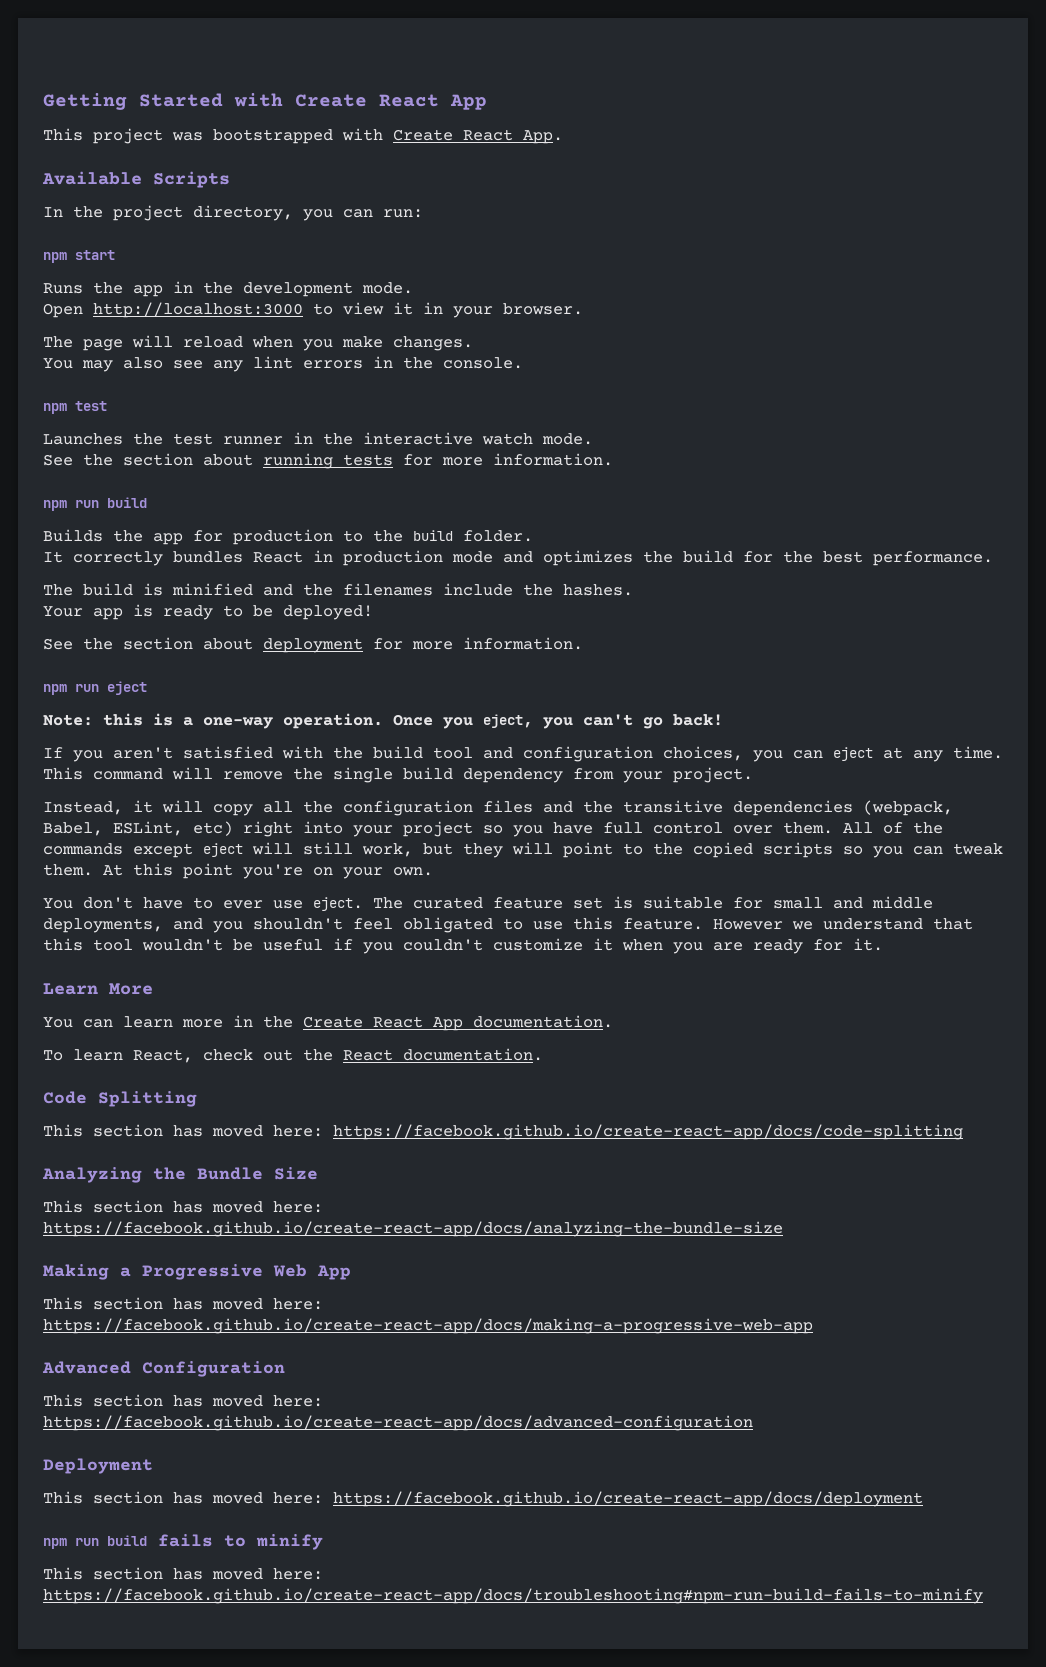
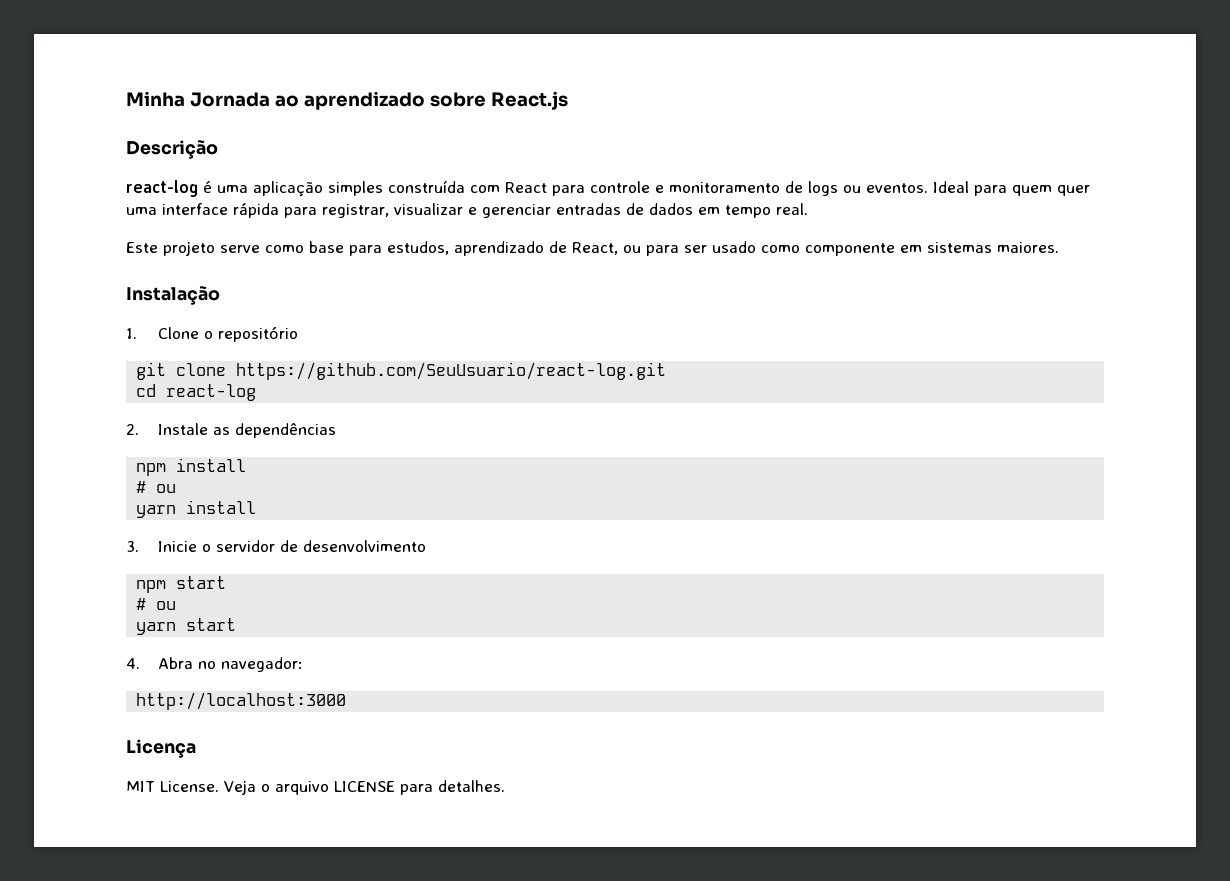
- Getting Started with Create React App
- This project was bootstrapped with Create React App.
- Available Scripts
- In the project directory, you can run:
+ Minha Jornada ao aprendizado sobre React.js
+ Descrição
+ react-log é uma aplicação simples construída com React para controle e monitoramento de logs ou eventos. Ideal para quem quer uma interface rápida para registrar, visualizar e gerenciar entradas de dados em tempo real.
+ Este projeto serve como base para estudos, aprendizado de React, ou para ser usado como componente em sistemas maiores.
+ Instalação
+ 1. Clone o repositório
+ git clone https://github.com/SeuUsuario/react-log.git
+ cd react-log
+ 2. Instale as dependências
+ npm install
+ # ou
+ yarn install
+ 3. Inicie o servidor de desenvolvimento
  npm start
- Runs the app in the development mode.
- Open http://localhost:3000 to view it in your browser.
- The page will reload when you make changes.
- You may also see any lint errors in the console.
- npm test
- Launches the test runner in the interactive watch mode.
- See the section about running tests for more information.
- npm run build
- Builds the app for production to the build folder.
- It correctly bundles React in production mode and optimizes the build for the best performance.
- The build is minified and the filenames include the hashes.
- Your app is ready to be deployed!
- See the section about deployment for more information.
- npm run eject
- Note: this is a one-way operation. Once you eject, you can't go back!
- If you aren't satisfied with the build tool and configuration choices, you can eject at any time. This command will remove the single build dependency from your project.
- Instead, it will copy all the configuration files and the transitive dependencies (webpack, Babel, ESLint, etc) right into your project so you have full control over them. All of the commands except eject will still work, but they will point to the copied scripts so you can tweak them. At this point you're on your own.
- You don't have to ever use eject. The curated feature set is suitable for small and middle deployments, and you shouldn't feel obligated to use this feature. However we understand that this tool wouldn't be useful if you couldn't customize it when you are ready for it.
- Learn More
- You can learn more in the Create React App documentation.
- To learn React, check out the React documentation.
- Code Splitting
- This section has moved here: https://facebook.github.io/create-react-app/docs/code-splitting
- Analyzing the Bundle Size
- This section has moved here: https://facebook.github.io/create-react-app/docs/analyzing-the-bundle-size
- Making a Progressive Web App
- This section has moved here: https://facebook.github.io/create-react-app/docs/making-a-progressive-web-app
- Advanced Configuration
- This section has moved here: https://facebook.github.io/create-react-app/docs/advanced-configuration
- Deployment
- This section has moved here: https://facebook.github.io/create-react-app/docs/deployment
- npm run build fails to minify
- This section has moved here: https://facebook.github.io/create-react-app/docs/troubleshooting#npm-run-build-fails-to-minify
+ # ou
+ yarn start
+ 4. Abra no navegador:
+ http://localhost:3000
+ Licença
+ MIT License. Veja o arquivo LICENSE para detalhes.

